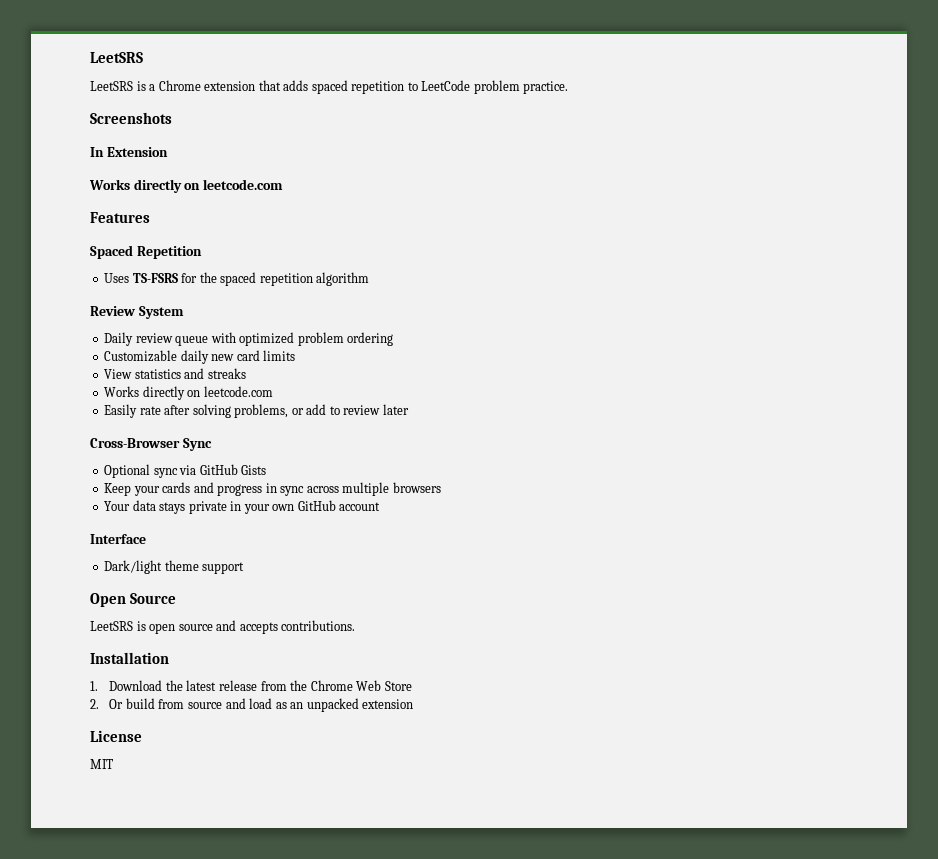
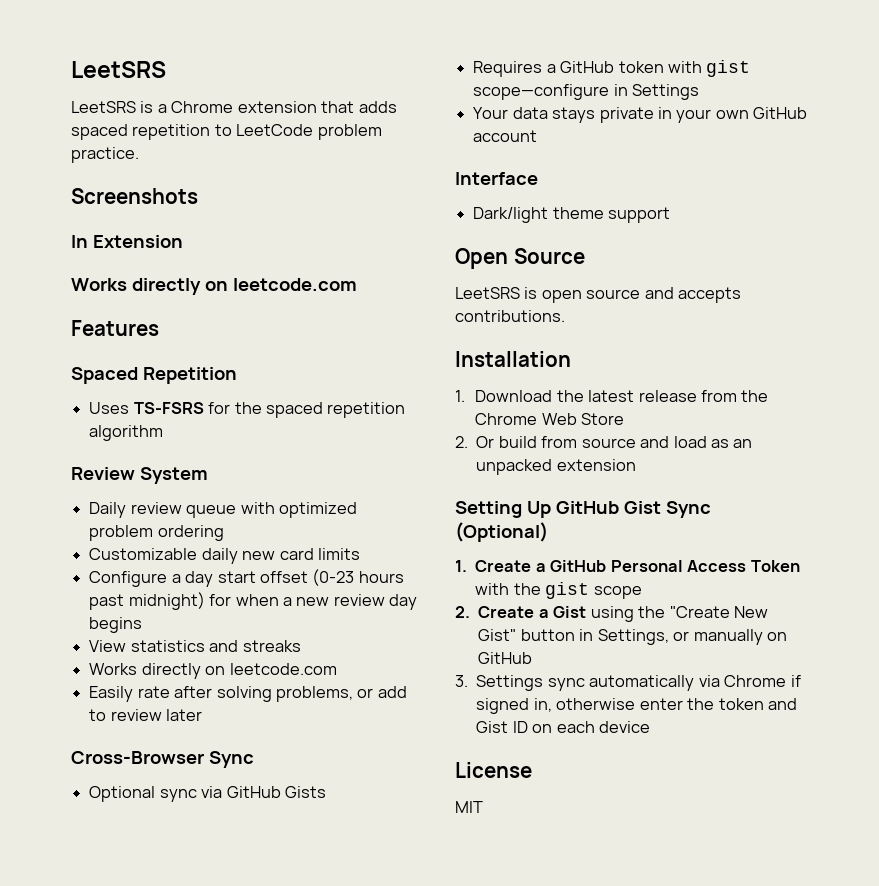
+ Configure a day start offset (0-23 hours past midnight) for when a new review day begins
- Keep your cards and progress in sync across multiple browsers
+ Requires a GitHub token with gist scope—configure in Settings
+ Setting Up GitHub Gist Sync (Optional)
+ 1. Create a GitHub Personal Access Token with the gist scope
+ 2. Create a Gist using the "Create New Gist" button in Settings, or manually on GitHub
+ 3. Settings sync automatically via Chrome if signed in, otherwise enter the token and Gist ID on each device

